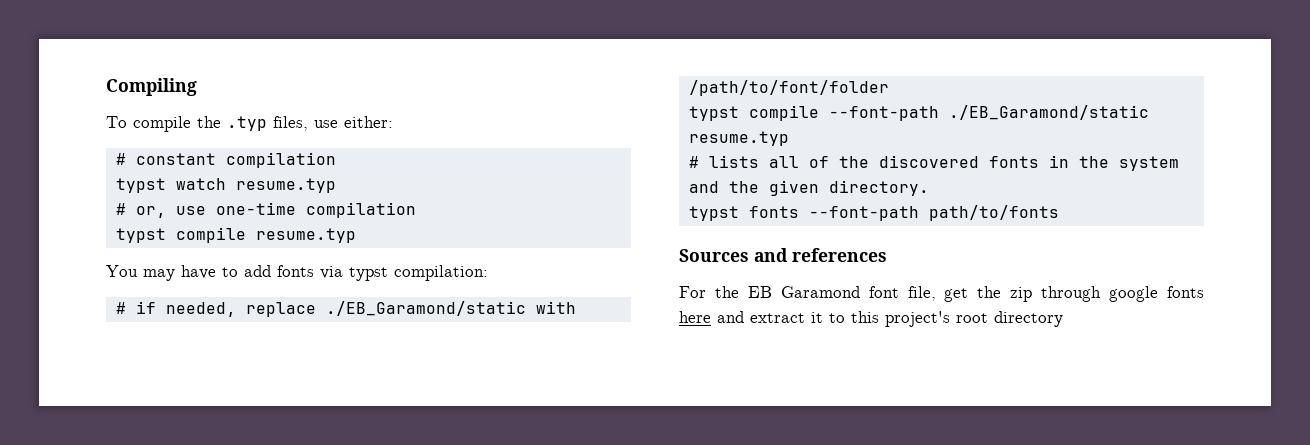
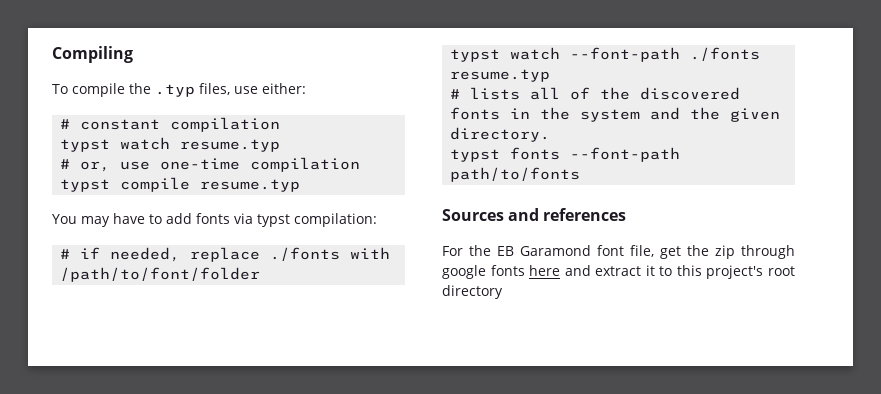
- # if needed, replace ./EB_Garamond/static with /path/to/font/folder
+ # if needed, replace ./fonts with /path/to/font/folder
- typst compile --font-path ./EB_Garamond/static resume.typ
+ typst watch --font-path ./fonts resume.typ

